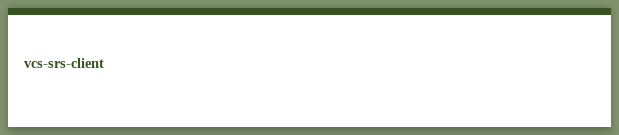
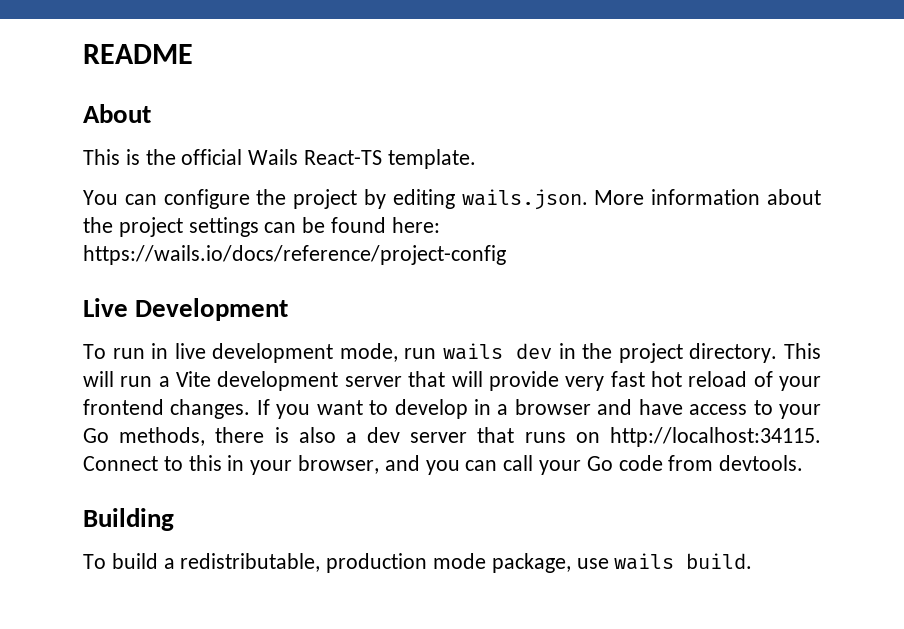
- vcs-srs-client
+ README
+ About
+ This is the official Wails React-TS template.
+ You can configure the project by editing wails.json. More information about the project settings can be found here: https://wails.io/docs/reference/project-config
+ Live Development
+ To run in live development mode, run wails dev in the project directory. This will run a Vite development server that will provide very fast hot reload of your frontend changes. If you want to develop in a browser and have access to your Go methods, there is also a dev server that runs on http://localhost:34115. Connect to this in your browser, and you can call your Go code from devtools.
+ Building
+ To build a redistributable, production mode package, use wails build.

